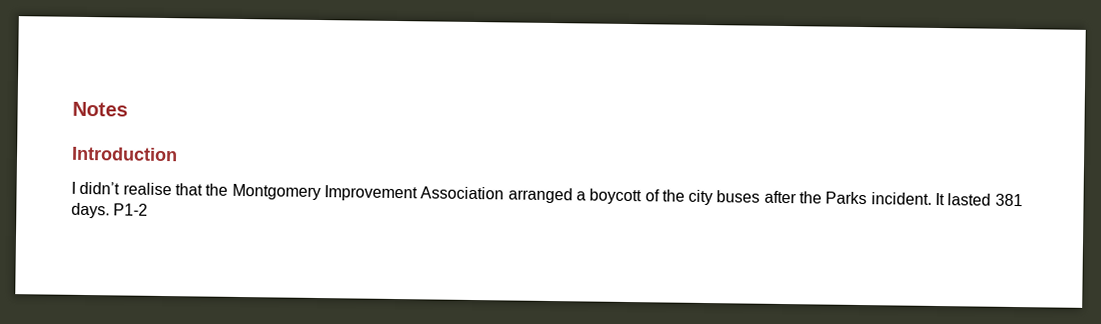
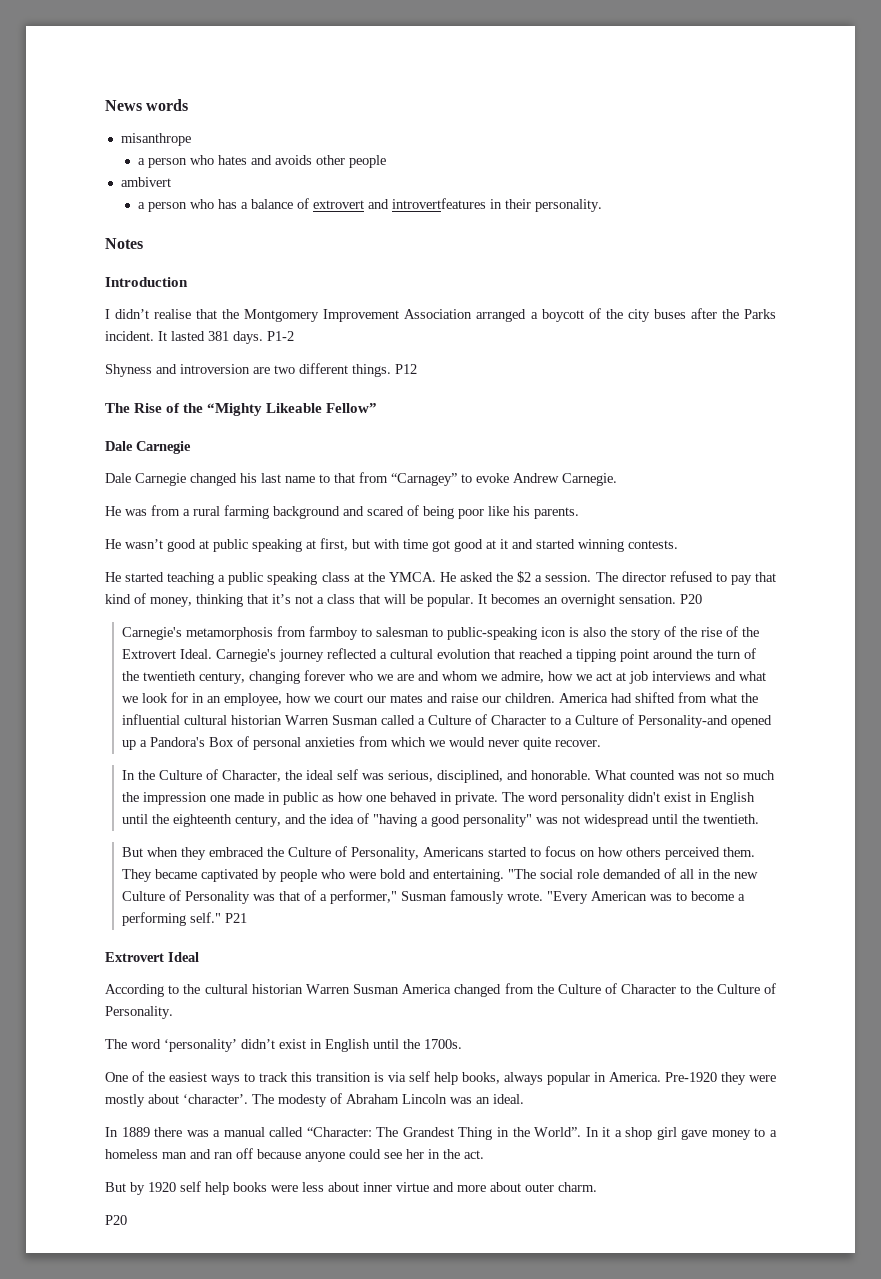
+ News words
+ misanthrope
+ a person who hates and avoids other people
+ ambivert
+ a person who has a balance of extrovert and introvertfeatures in their personality.
+ Shyness and introversion are two different things. P12
+ The Rise of the “Mighty Likeable Fellow”
+ Dale Carnegie
+ Dale Carnegie changed his last name to that from “Carnagey” to evoke Andrew Carnegie.
+ He was from a rural farming background and scared of being poor like his parents.
+ He wasn’t good at public speaking at first, but with time got good at it and started winning contests.
+ He started teaching a public speaking class at the YMCA. He asked the $2 a session. The director refused to pay that kind of money, thinking that it’s not a class that will be popular. It becomes an overnight sensation. P20
+ Carnegie's metamorphosis from farmboy to salesman to public-speaking icon is also the story of the rise of the Extrovert Ideal. Carnegie's journey reflected a cultural evolution that reached a tipping point around the turn of the twentieth century, changing forever who we are and whom we admire, how we act at job interviews and what we look for in an employee, how we court our mates and raise our children. America had shifted from what the influential cultural historian Warren Susman called a Culture of Character to a Culture of Personality-and opened up a Pandora's Box of personal anxieties from which we would never quite recover.
+ In the Culture of Character, the ideal self was serious, disciplined, and honorable. What counted was not so much the impression one made in public as how one behaved in private. The word personality didn't exist in English until the eighteenth century, and the idea of "having a good personality" was not widespread until the twentieth.
+ But when they embraced the Culture of Personality, Americans started to focus on how others perceived them. They became captivated by people who were bold and entertaining. "The social role demanded of all in the new Culture of Personality was that of a performer," Susman famously wrote. "Every American was to become a performing self." P21
+ Extrovert Ideal
+ According to the cultural historian Warren Susman America changed from the Culture of Character to the Culture of Personality.
+ The word ‘personality’ didn’t exist in English until the 1700s.
+ One of the easiest ways to track this transition is via self help books, always popular in America. Pre-1920 they were mostly about ‘character’. The modesty of Abraham Lincoln was an ideal.
+ In 1889 there was a manual called “Character: The Grandest Thing in the World”. In it a shop girl gave money to a homeless man and ran off because anyone could see her in the act.
+ But by 1920 self help books were less about inner virtue and more about outer charm.
+ P20

